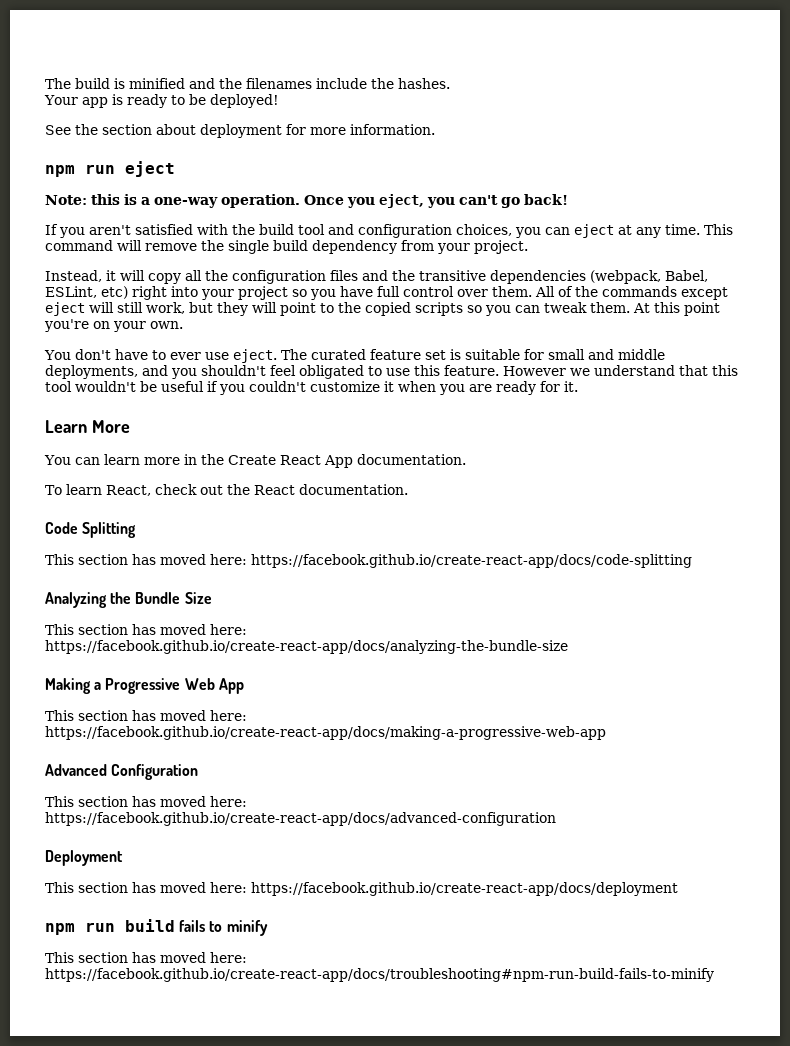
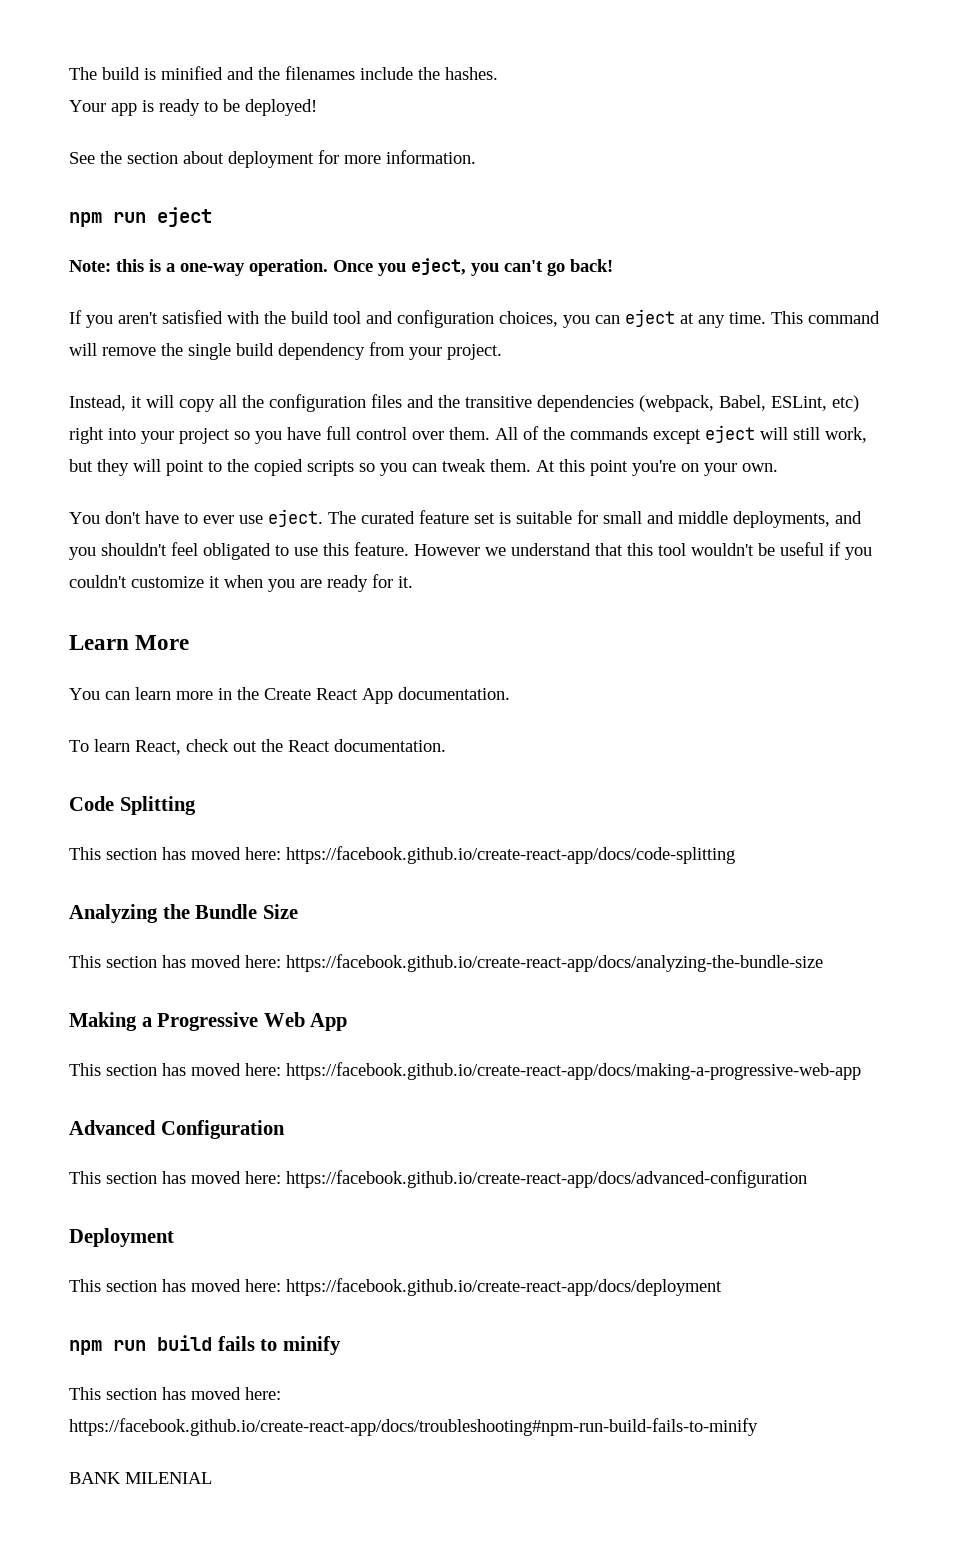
+ BANK MILENIAL

